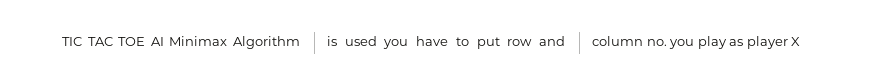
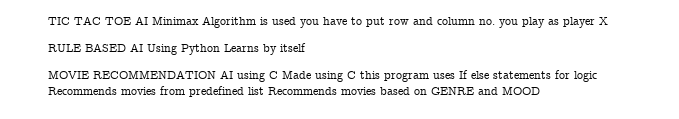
+ RULE BASED AI Using Python Learns by itself
+ MOVIE RECOMMENDATION AI using C Made using C this program uses If else statements for logic Recommends movies from predefined list Recommends movies based on GENRE and MOOD

